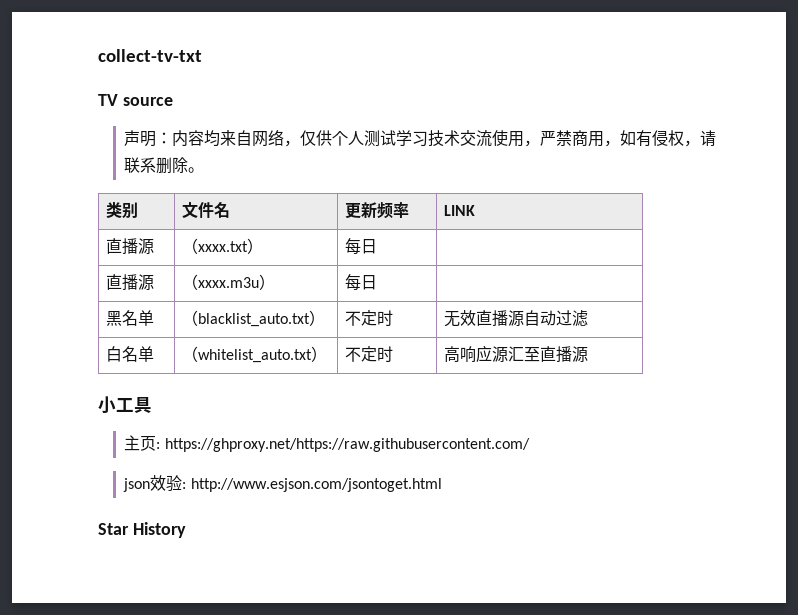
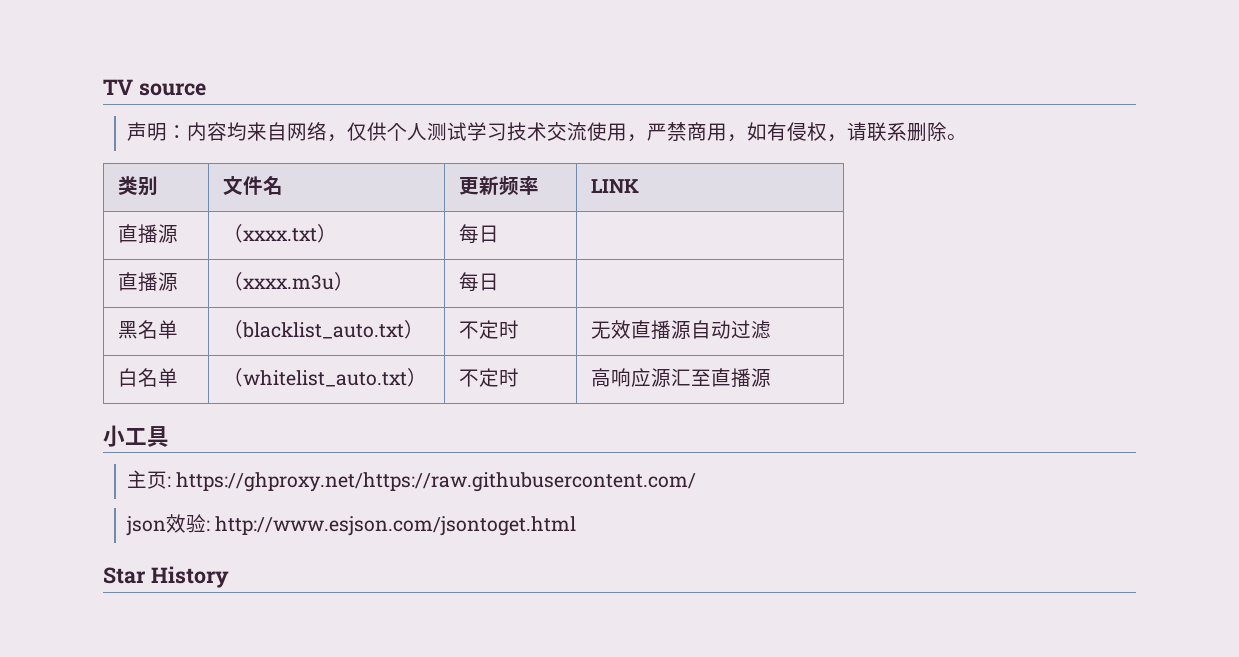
- collect-tv-txt

